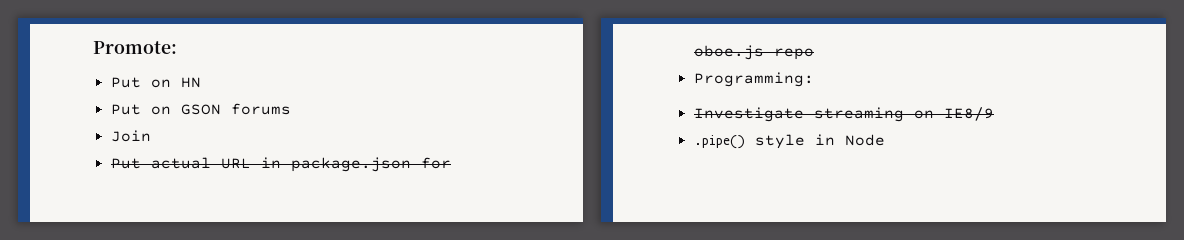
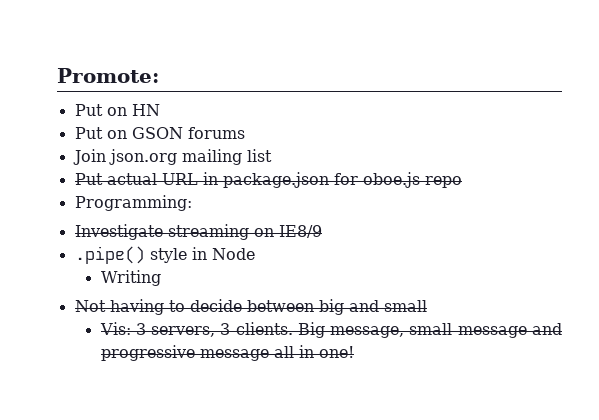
- Join
+ Join json.org mailing list
+ Writing
+ Not having to decide between big and small
+ Vis: 3 servers, 3 clients. Big message, small message and progressive message all in one!

